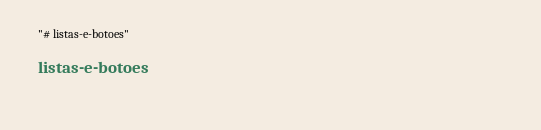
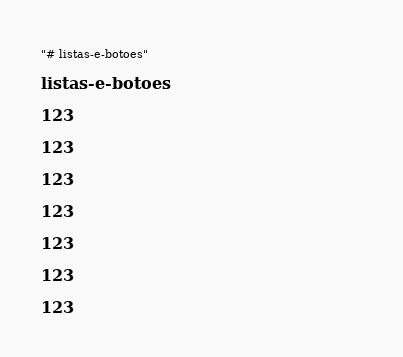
  listas-e-botoes
+ 123
+ 123
+ 123
+ 123
+ 123
+ 123
+ 123

